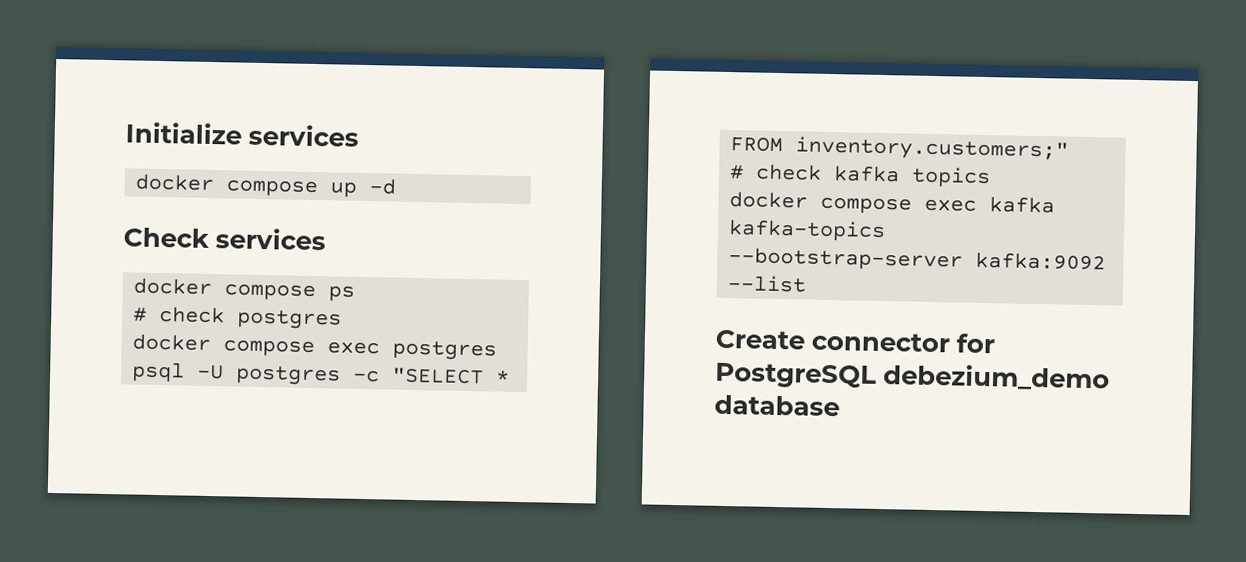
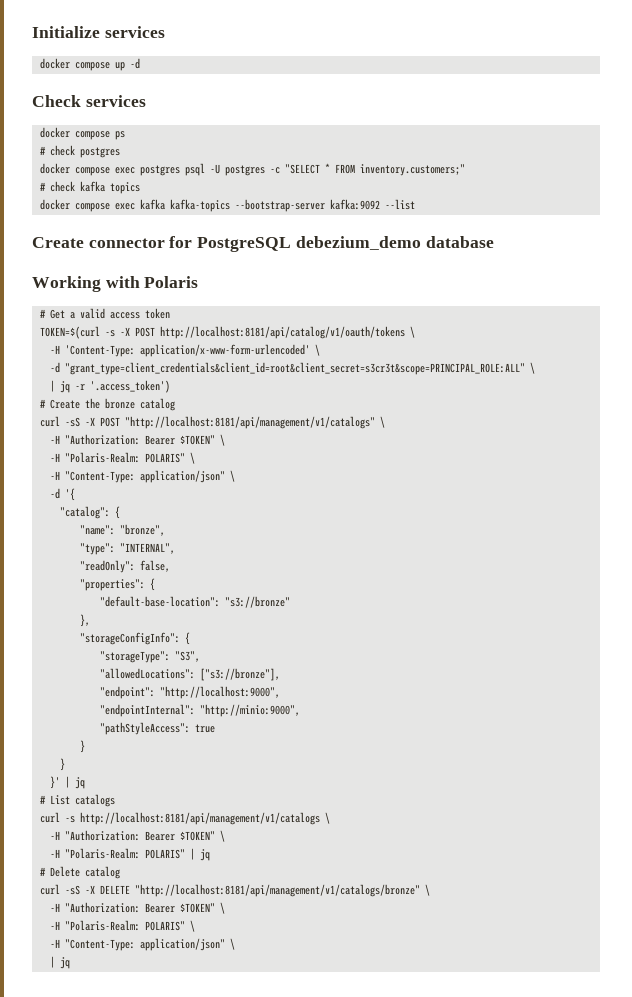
+ Working with Polaris
+ # Get a valid access token
+ TOKEN=$(curl -s -X POST http://localhost:8181/api/catalog/v1/oauth/tokens \
+ -H 'Content-Type: application/x-www-form-urlencoded' \
+ -d "grant_type=client_credentials&client_id=root&client_secret=s3cr3t&scope=PRINCIPAL_ROLE:ALL" \
+ | jq -r '.access_token')
+ # Create the bronze catalog
+ curl -sS -X POST "http://localhost:8181/api/management/v1/catalogs" \
+ -H "Authorization: Bearer $TOKEN" \
+ -H "Polaris-Realm: POLARIS" \
+ -H "Content-Type: application/json" \
+ -d '{
+ "catalog": {
+ "name": "bronze",
+ "type": "INTERNAL",
+ "readOnly": false,
+ "properties": {
+ "default-base-location": "s3://bronze"
+ },
+ "storageConfigInfo": {
+ "storageType": "S3",
+ "allowedLocations": ["s3://bronze"],
+ "endpoint": "http://localhost:9000",
+ "endpointInternal": "http://minio:9000",
+ "pathStyleAccess": true
+ }
+ }
+ }' | jq
+ # List catalogs
+ curl -s http://localhost:8181/api/management/v1/catalogs \
+ -H "Authorization: Bearer $TOKEN" \
+ -H "Polaris-Realm: POLARIS" | jq
+ # Delete catalog
+ curl -sS -X DELETE "http://localhost:8181/api/management/v1/catalogs/bronze" \
+ -H "Authorization: Bearer $TOKEN" \
+ -H "Polaris-Realm: POLARIS" \
+ -H "Content-Type: application/json" \
+ | jq

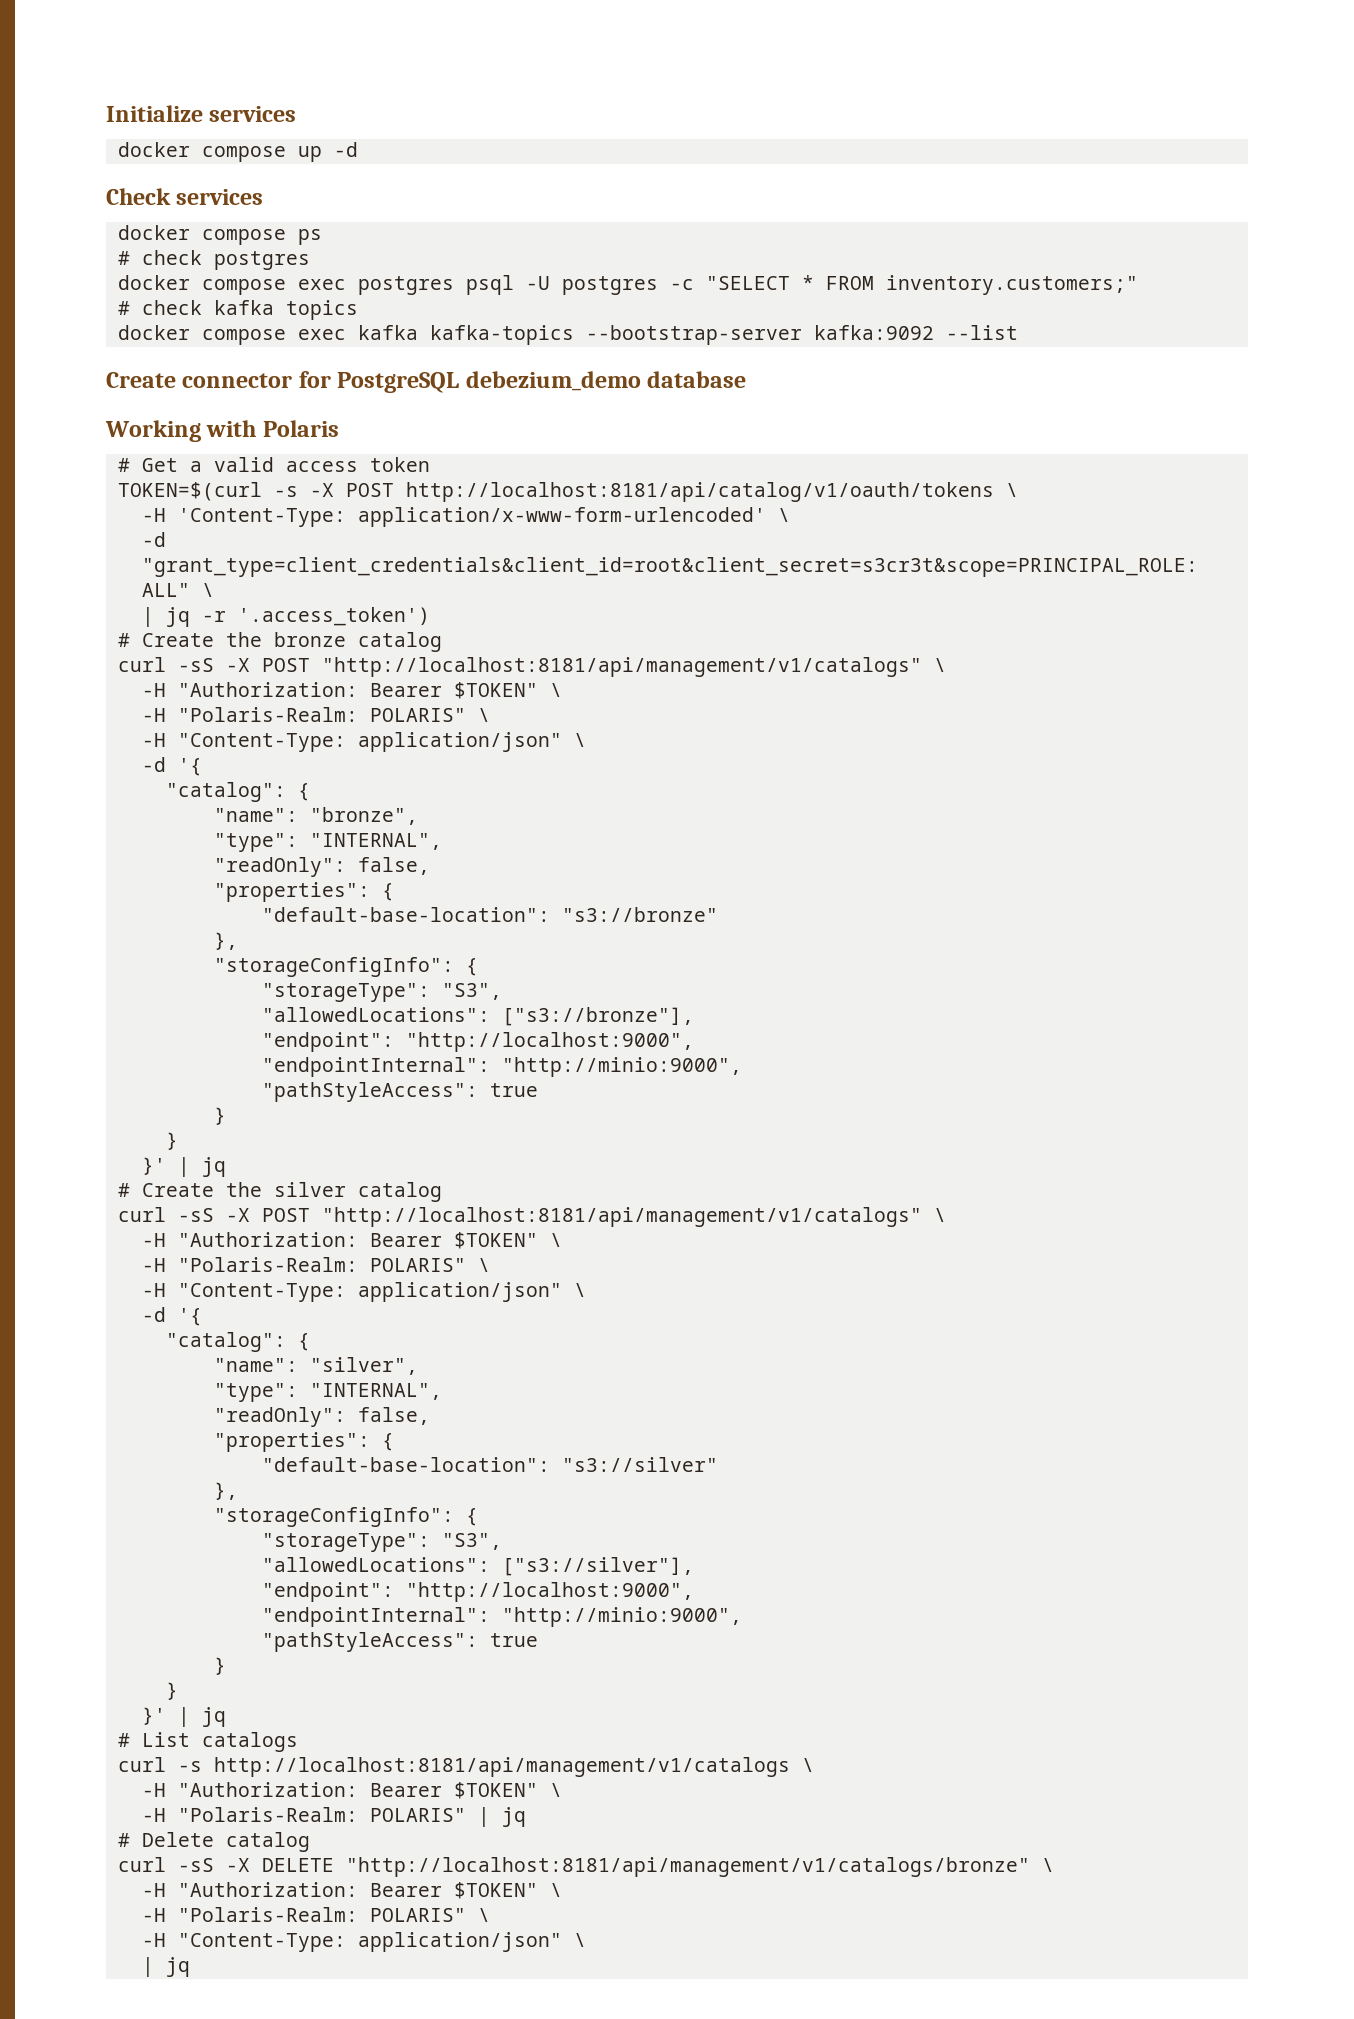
+ # Create the silver catalog
+ curl -sS -X POST "http://localhost:8181/api/management/v1/catalogs" \
+ -H "Authorization: Bearer $TOKEN" \
+ -H "Polaris-Realm: POLARIS" \
+ -H "Content-Type: application/json" \
+ -d '{
+ "catalog": {
+ "name": "silver",
+ "type": "INTERNAL",
+ "readOnly": false,
+ "properties": {
+ "default-base-location": "s3://silver"
+ },
+ "storageConfigInfo": {
+ "storageType": "S3",
+ "allowedLocations": ["s3://silver"],
+ "endpoint": "http://localhost:9000",
+ "endpointInternal": "http://minio:9000",
+ "pathStyleAccess": true
+ }
+ }
+ }' | jq

